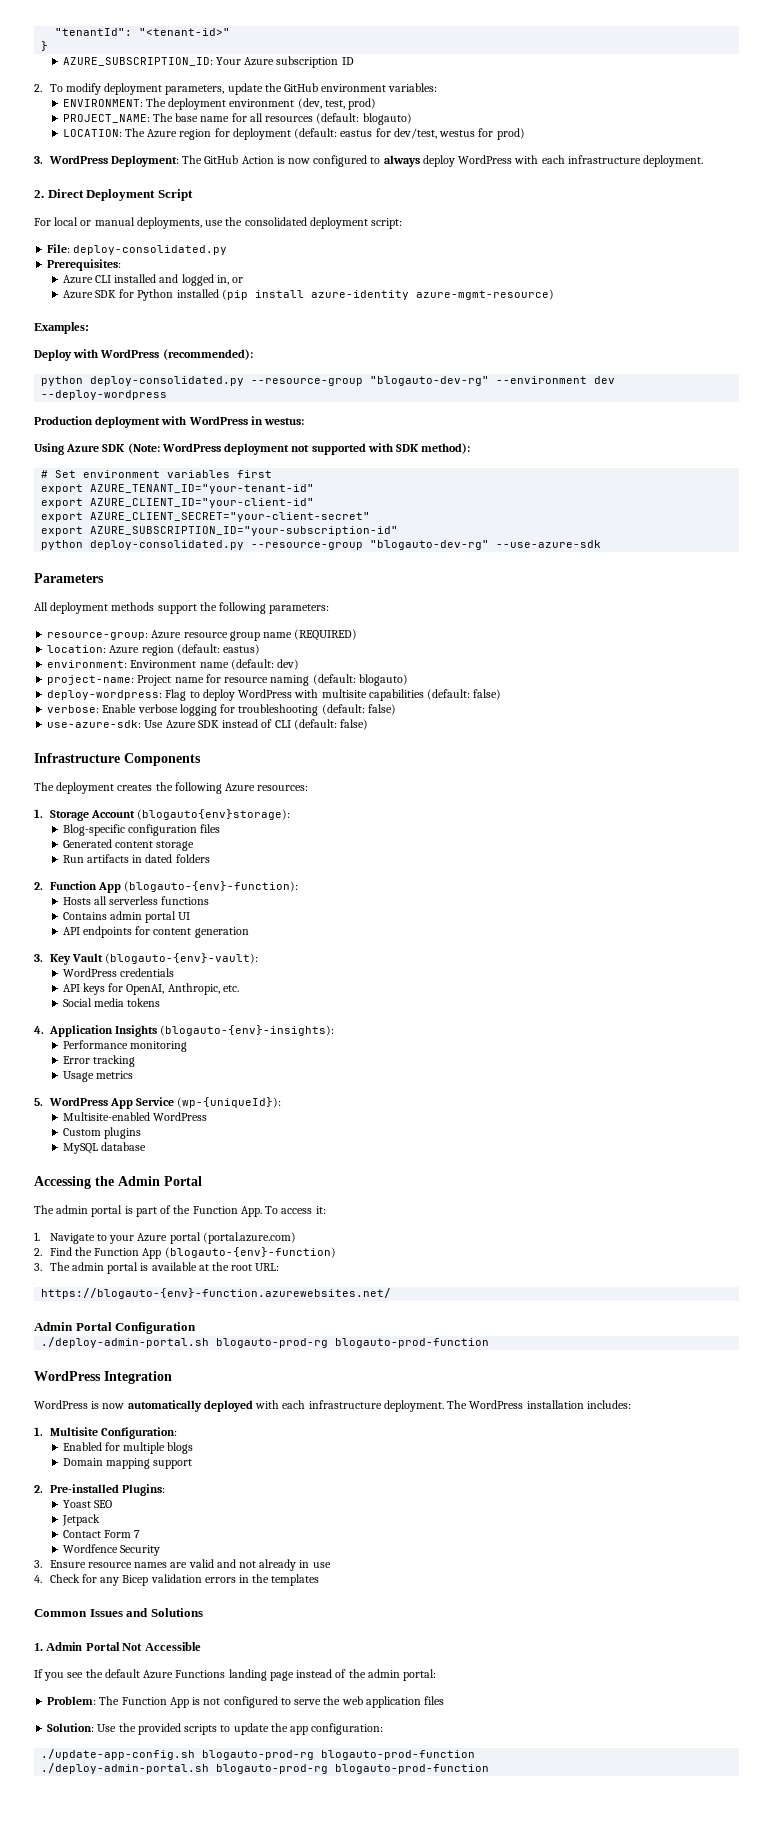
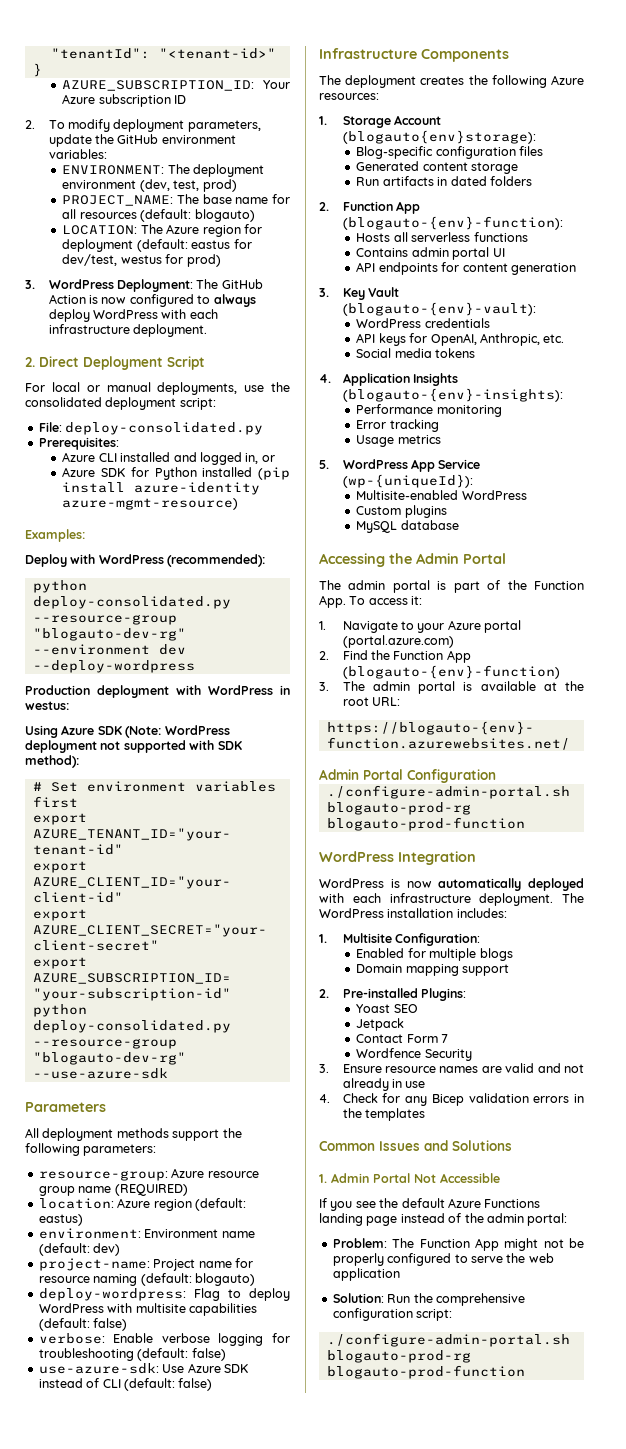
  Admin Portal Configuration
- ./deploy-admin-portal.sh blogauto-prod-rg blogauto-prod-function
+ ./configure-admin-portal.sh blogauto-prod-rg blogauto-prod-function
- Problem: The Function App is not configured to serve the web application files
+ Problem: The Function App might not be properly configured to serve the web application
- Solution: Use the provided scripts to update the app configuration:
- ./update-app-config.sh blogauto-prod-rg blogauto-prod-function
- ./deploy-admin-portal.sh blogauto-prod-rg blogauto-prod-function
+ Solution: Run the comprehensive configuration script:
+ ./configure-admin-portal.sh blogauto-prod-rg blogauto-prod-function

